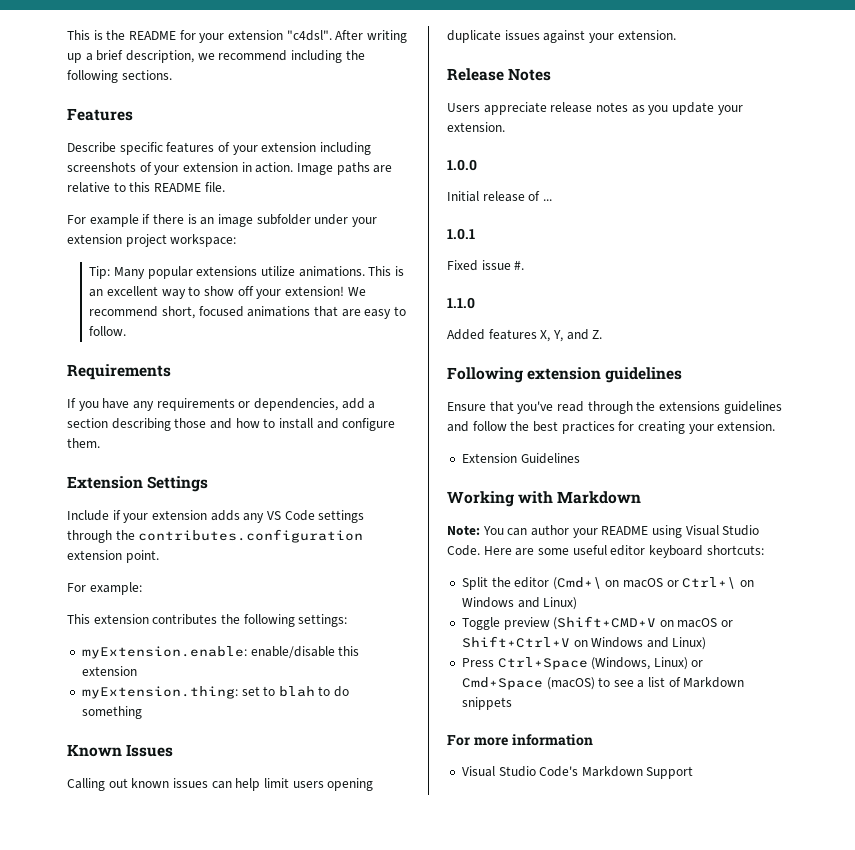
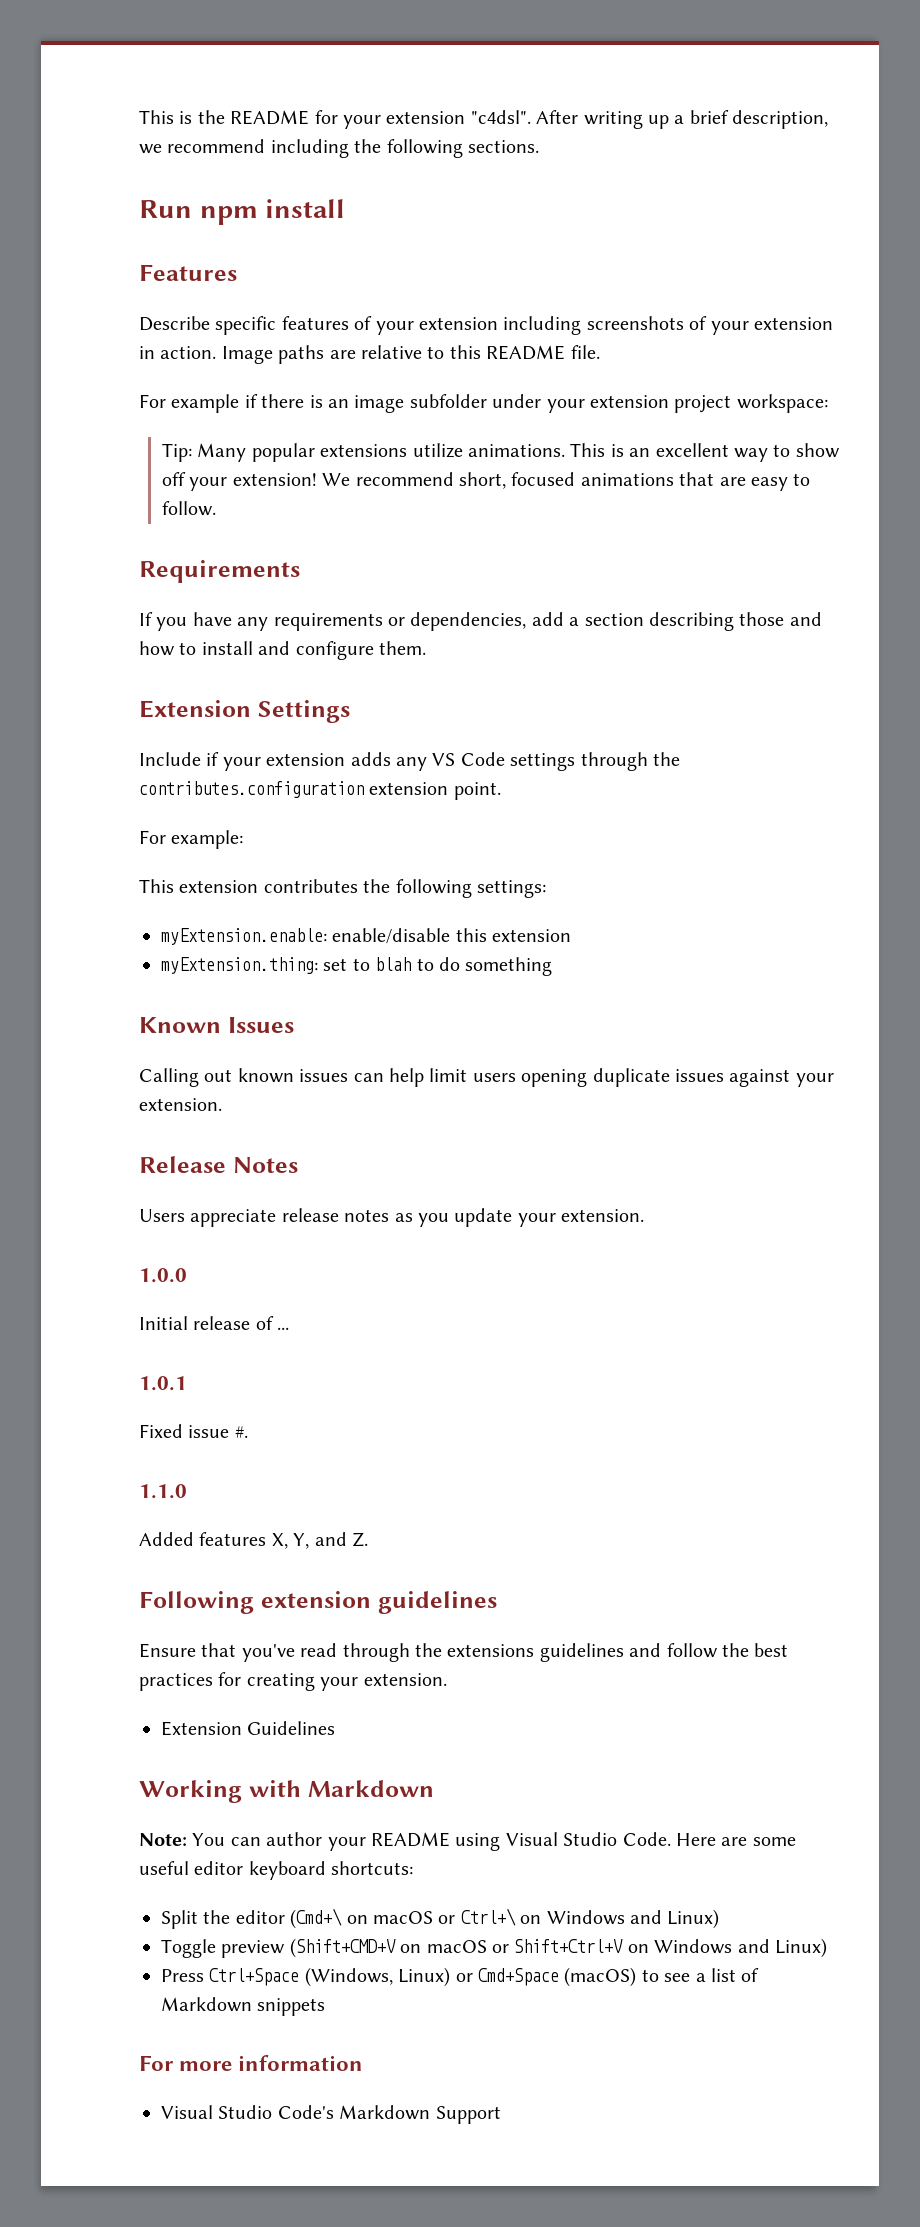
+ Run npm install

